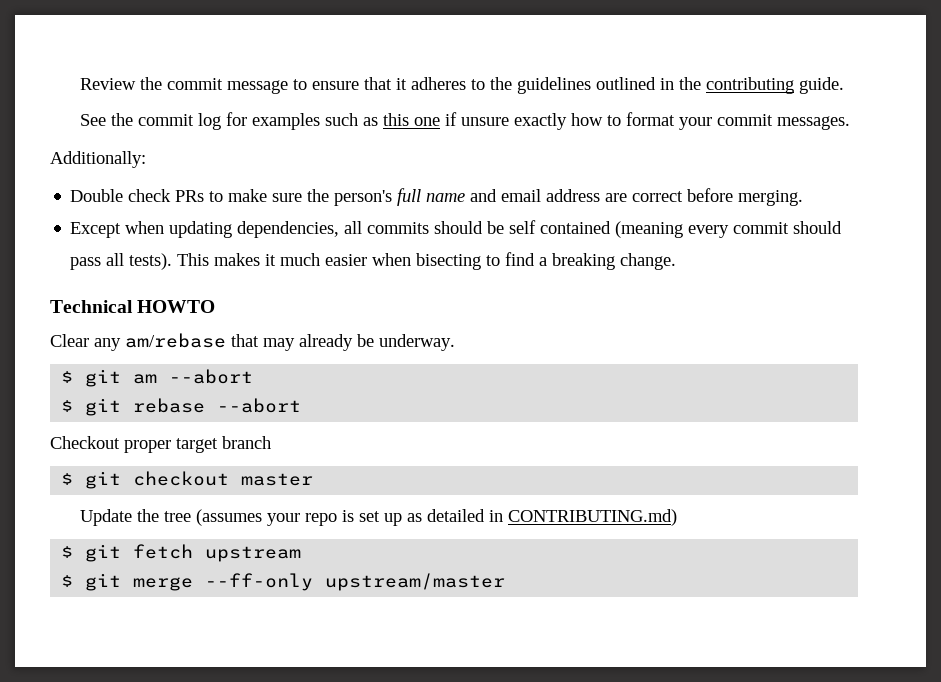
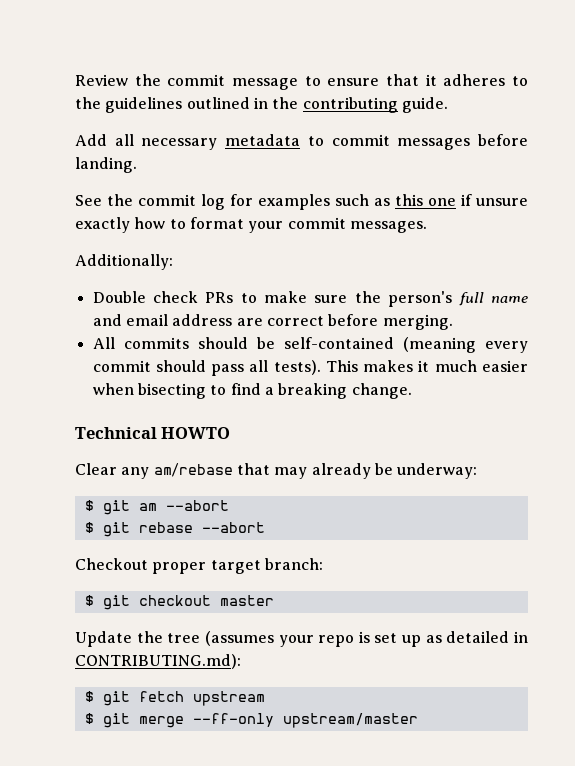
+ Add all necessary metadata to commit messages before landing.
- Except when updating dependencies, all commits should be self contained (meaning every commit should pass all tests).
+ All commits should be self-contained (meaning every commit should pass all tests).
- Clear any am/rebase that may already be underway.
+ Clear any am/rebase that may already be underway:
- Checkout proper target branch
+ Checkout proper target branch:
- Update the tree (assumes your repo is set up as detailed in CONTRIBUTING.md)
+ Update the tree (assumes your repo is set up as detailed in CONTRIBUTING.md):

